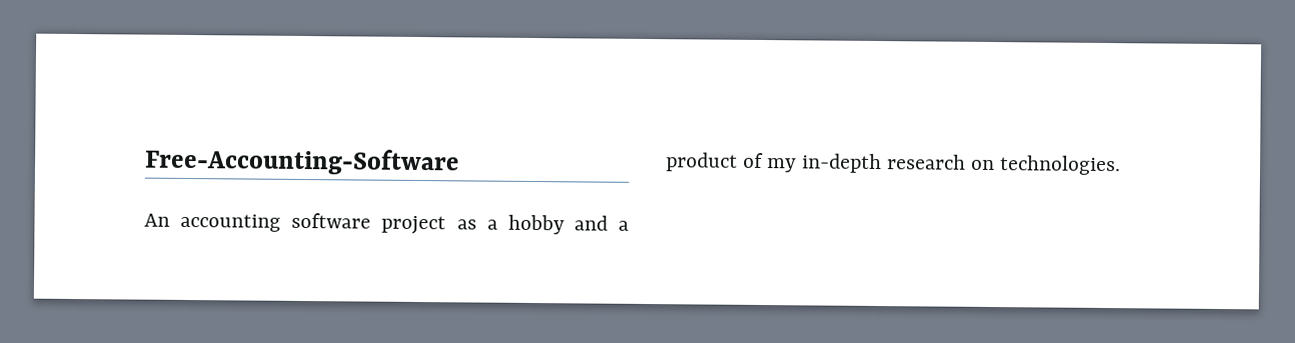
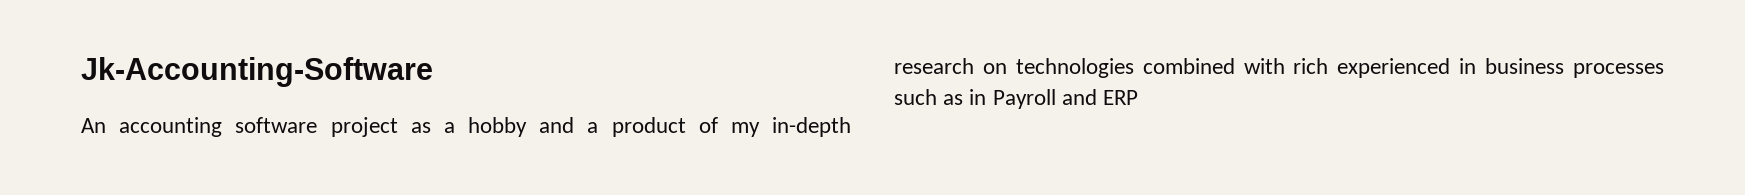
- Free-Accounting-Software
+ Jk-Accounting-Software
- An accounting software project as a hobby and a product of my in-depth research on technologies.
+ An accounting software project as a hobby and a product of my in-depth research on technologies combined with rich experienced in business processes such as in Payroll and ERP

